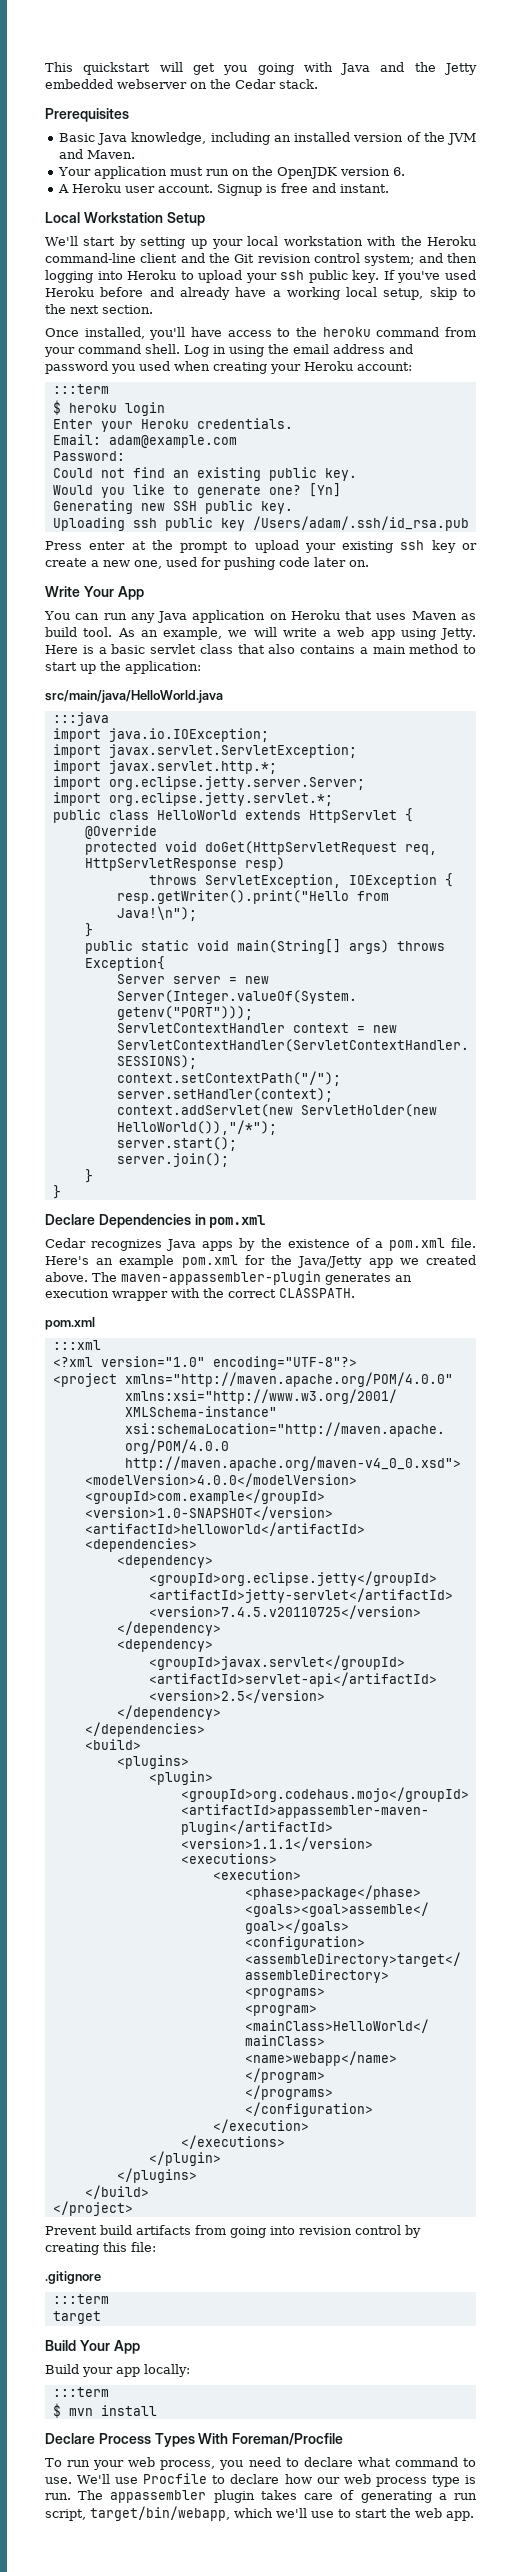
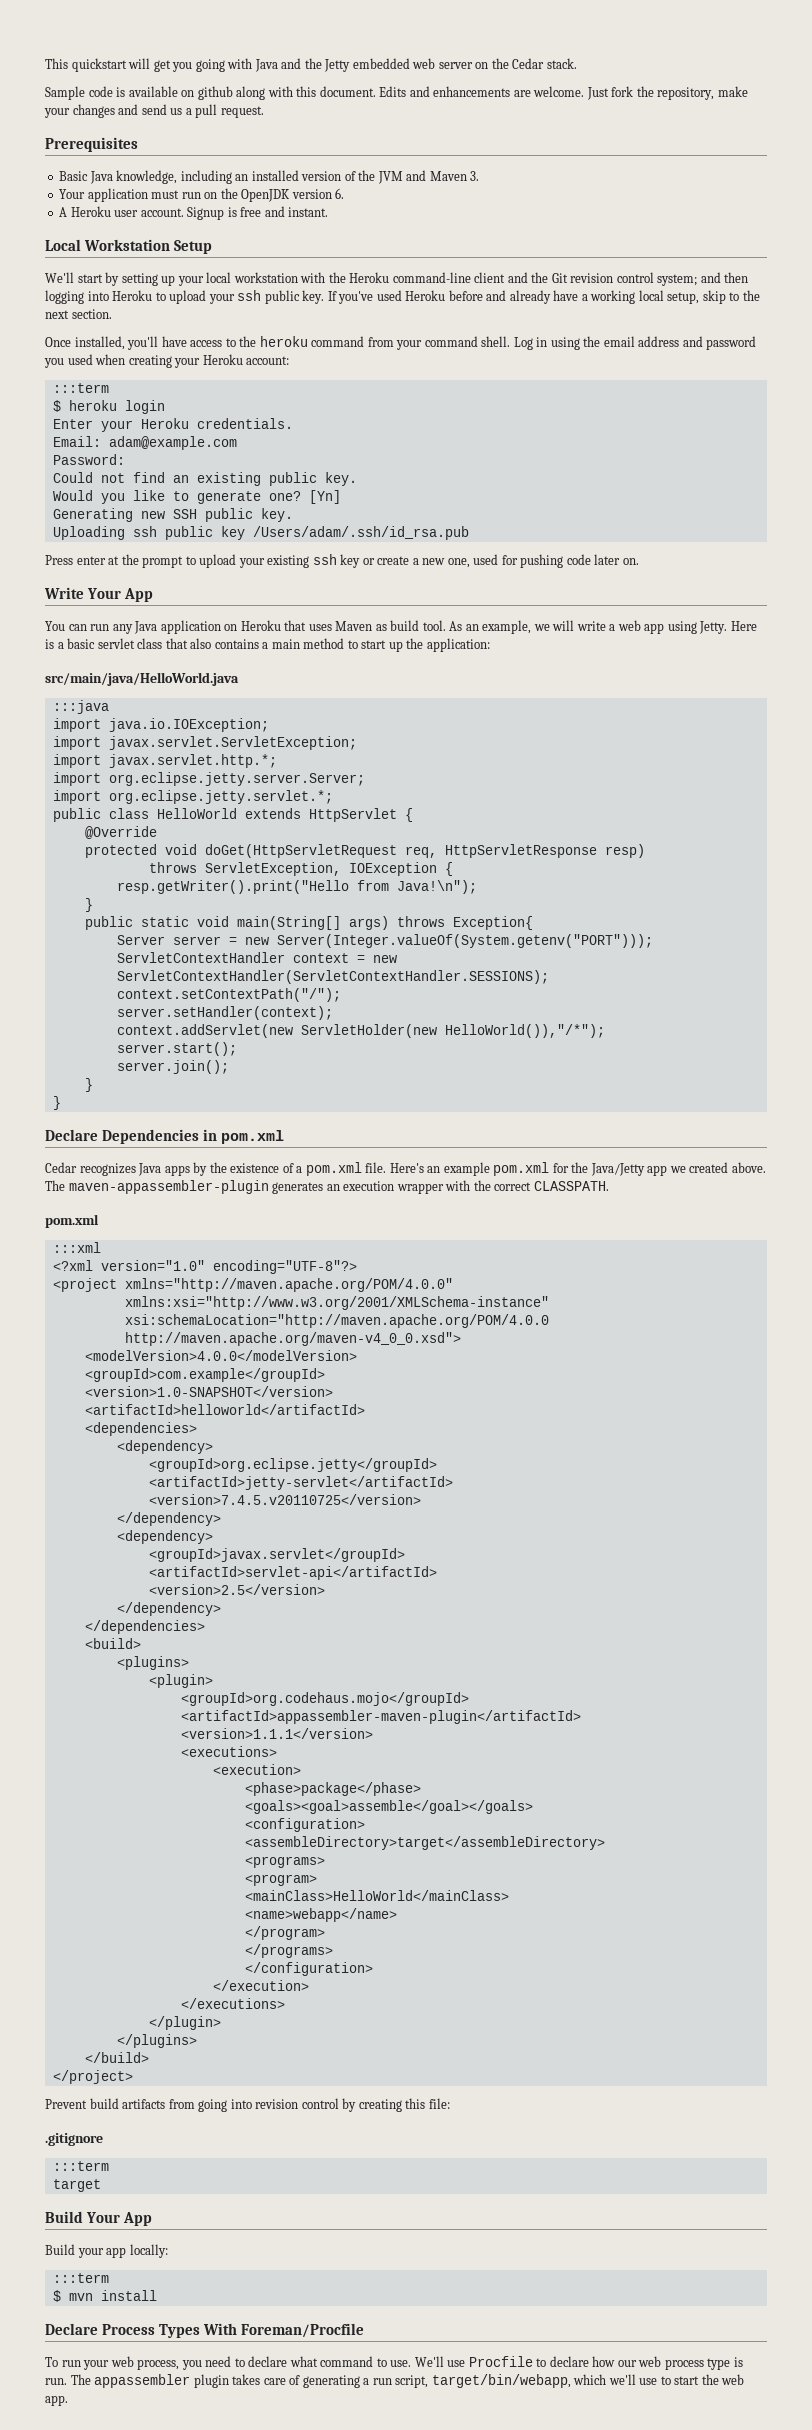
- This quickstart will get you going with Java and the Jetty embedded webserver on the Cedar stack.
+ This quickstart will get you going with Java and the Jetty embedded web server on the Cedar stack.
+ Sample code is available on github along with this document. Edits and enhancements are welcome. Just fork the repository, make your changes and send us a pull request.
- Basic Java knowledge, including an installed version of the JVM and Maven.
+ Basic Java knowledge, including an installed version of the JVM and Maven 3.

